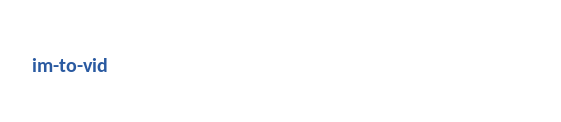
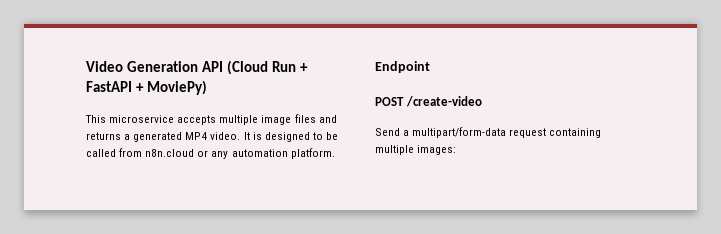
- im-to-vid
+ Video Generation API (Cloud Run + FastAPI + MoviePy)
+ This microservice accepts multiple image files and returns a generated MP4 video. It is designed to be called from n8n.cloud or any automation platform.
+ Endpoint
+ POST /create-video
+ Send a multipart/form-data request containing multiple images:

